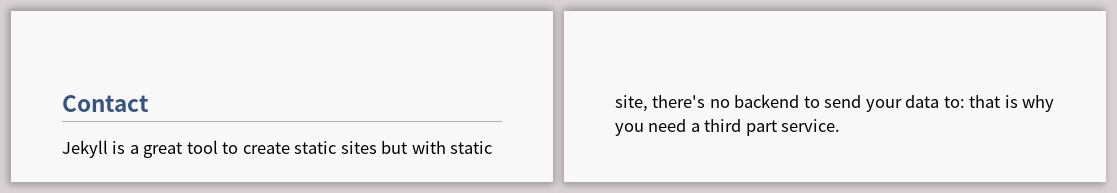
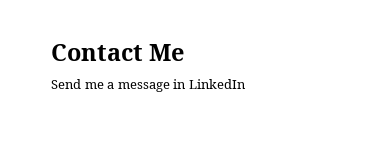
- Contact
- Jekyll is a great tool to create static sites but with static site, there's no backend to send your data to: that is why you need a third part service.
+ Contact Me
+ Send me a message in LinkedIn

